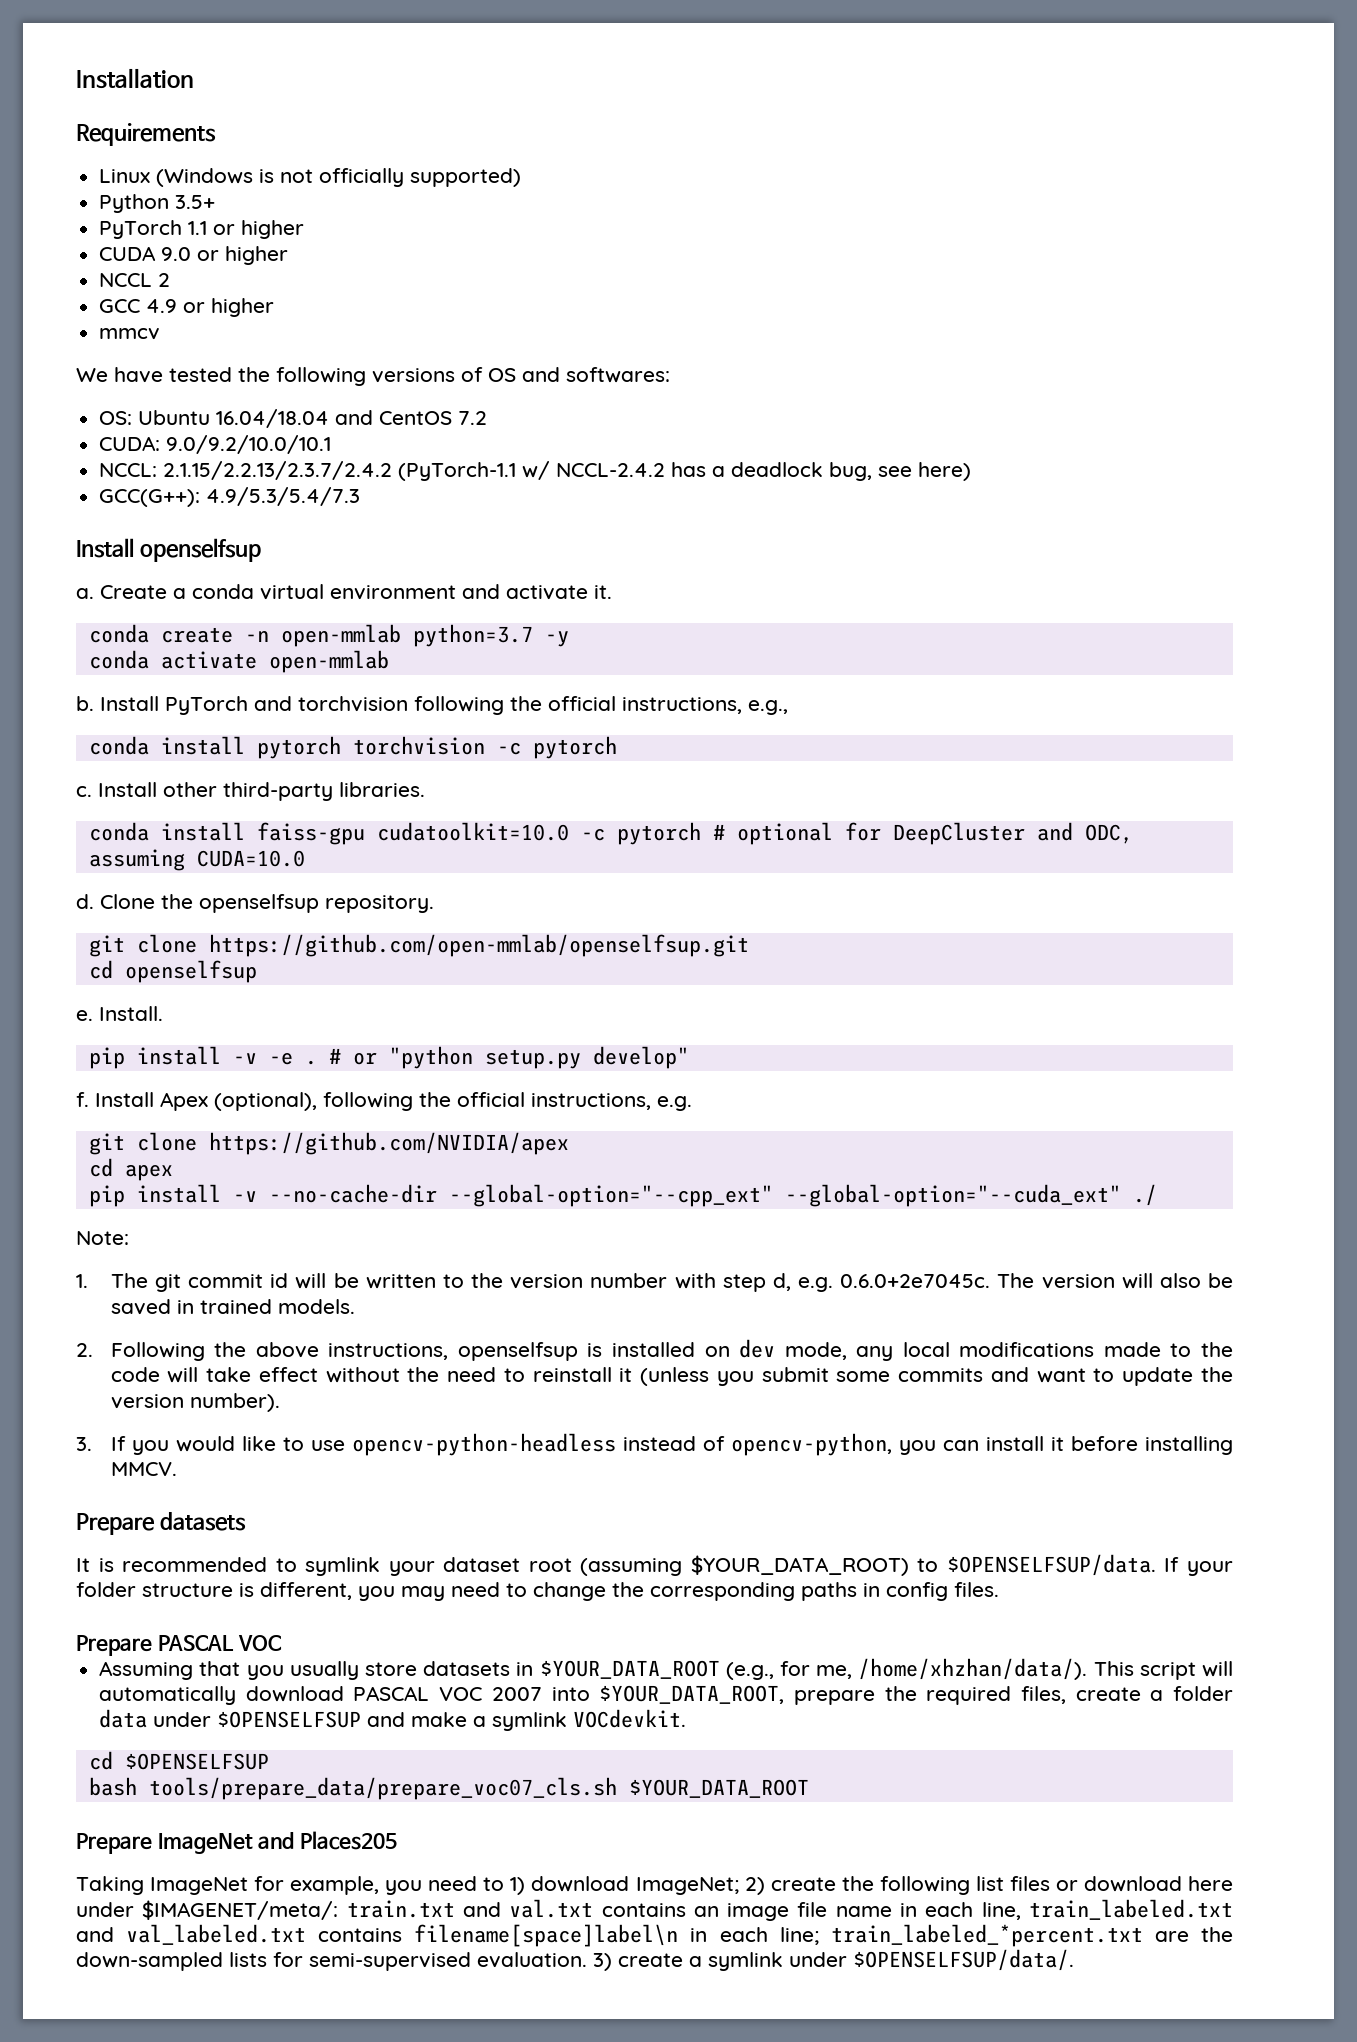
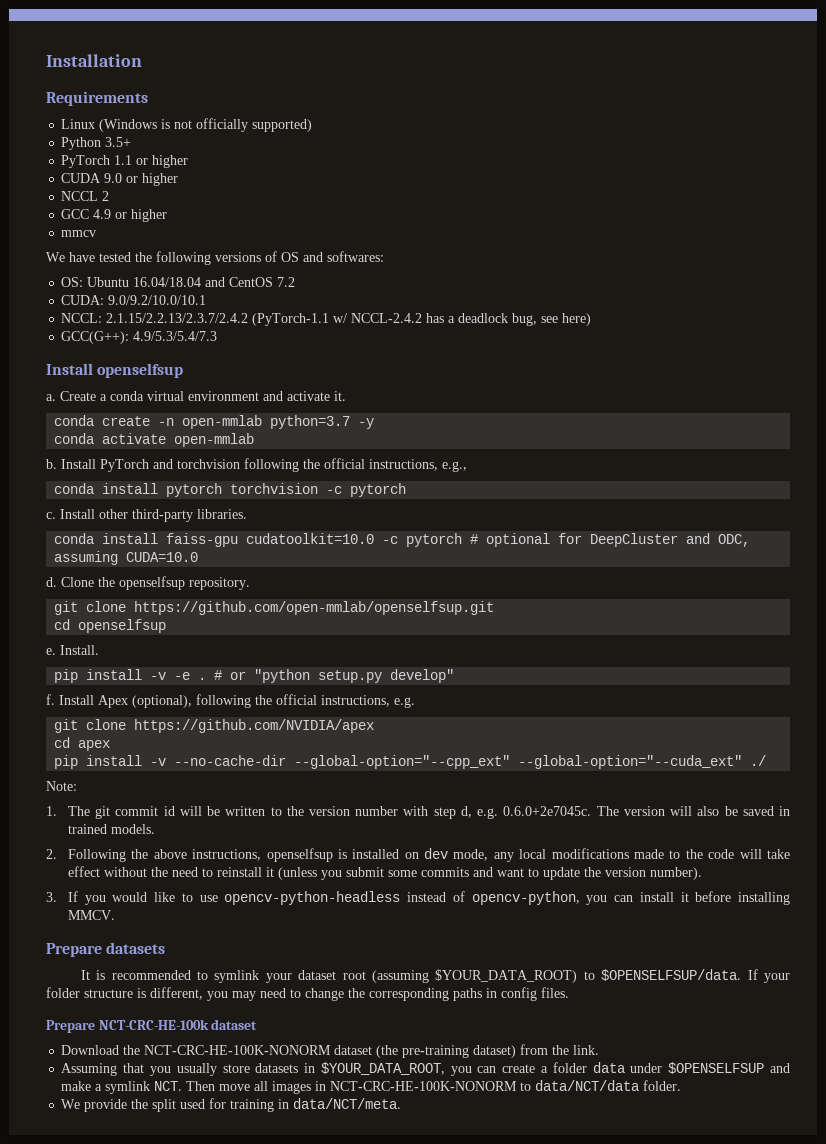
- Prepare PASCAL VOC
+ Prepare NCT-CRC-HE-100k dataset
+ Download the NCT-CRC-HE-100K-NONORM dataset (the pre-training dataset) from the link.
- Assuming that you usually store datasets in $YOUR_DATA_ROOT (e.g., for me, /home/xhzhan/data/). This script will automatically download PASCAL VOC 2007 into $YOUR_DATA_ROOT, prepare the required files, create a folder data under $OPENSELFSUP and make a symlink VOCdevkit.
- cd $OPENSELFSUP
- bash tools/prepare_data/prepare_voc07_cls.sh $YOUR_DATA_ROOT
- Prepare ImageNet and Places205
- Taking ImageNet for example, you need to 1) download ImageNet; 2) create the following list files or download here under $IMAGENET/meta/: train.txt and val.txt contains an image file name in each line, train_labeled.txt and val_labeled.txt contains filename[space]label\n in each line; train_labeled_*percent.txt are the down-sampled lists for semi-supervised evaluation. 3) create a symlink under $OPENSELFSUP/data/.
+ Assuming that you usually store datasets in $YOUR_DATA_ROOT, you can create a folder data under $OPENSELFSUP and make a symlink NCT. Then move all images in NCT-CRC-HE-100K-NONORM to data/NCT/data folder.
+ We provide the split used for training in data/NCT/meta.

